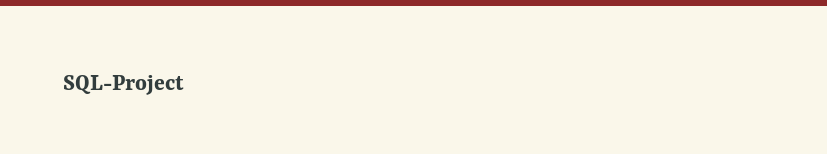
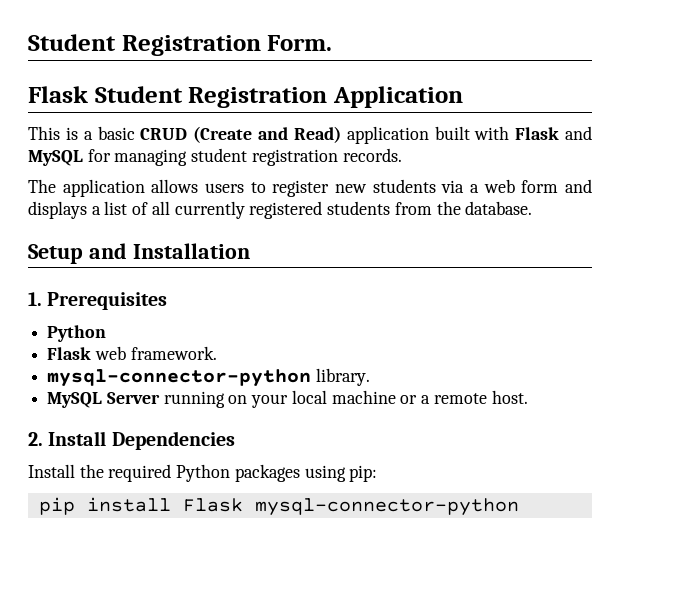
- SQL-Project
+ Student Registration Form.
+ Flask Student Registration Application
+ This is a basic CRUD (Create and Read) application built with Flask and MySQL for managing student registration records.
+ The application allows users to register new students via a web form and displays a list of all currently registered students from the database.
+ Setup and Installation
+ 1. Prerequisites
+ Python
+ Flask web framework.
+ mysql-connector-python library.
+ MySQL Server running on your local machine or a remote host.
+ 2. Install Dependencies
+ Install the required Python packages using pip:
+ pip install Flask mysql-connector-python

